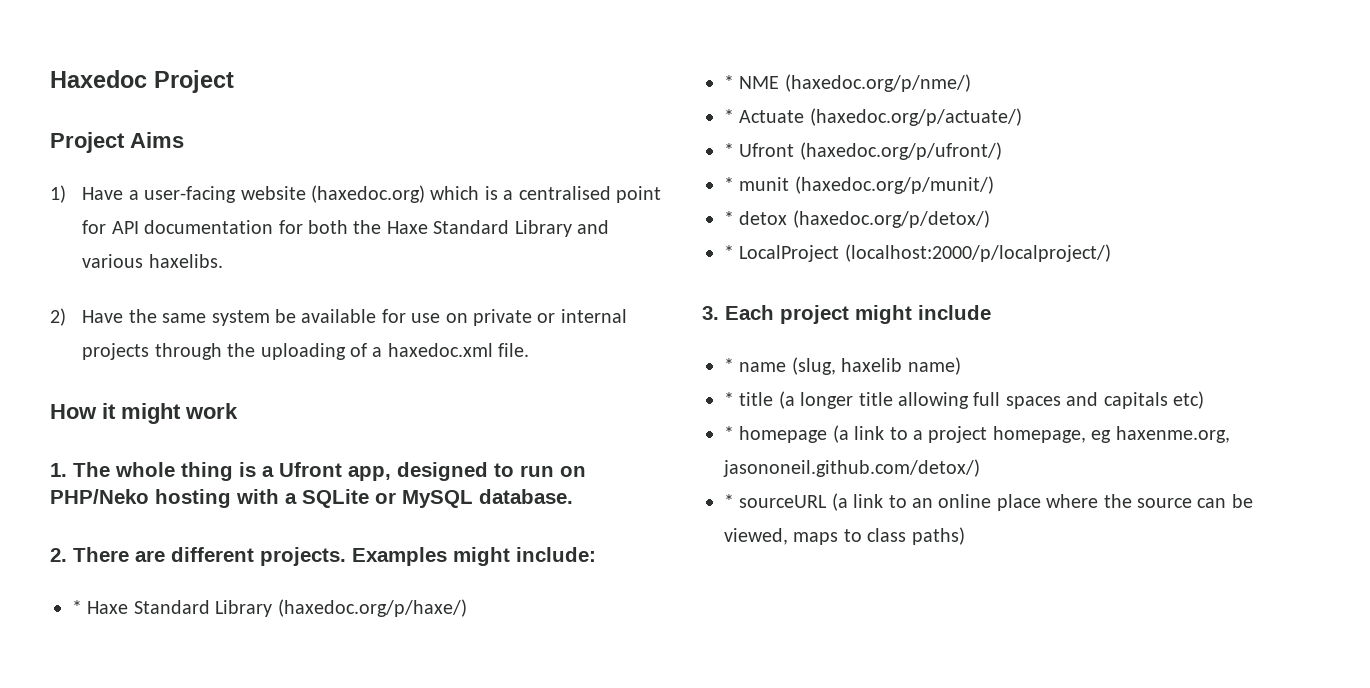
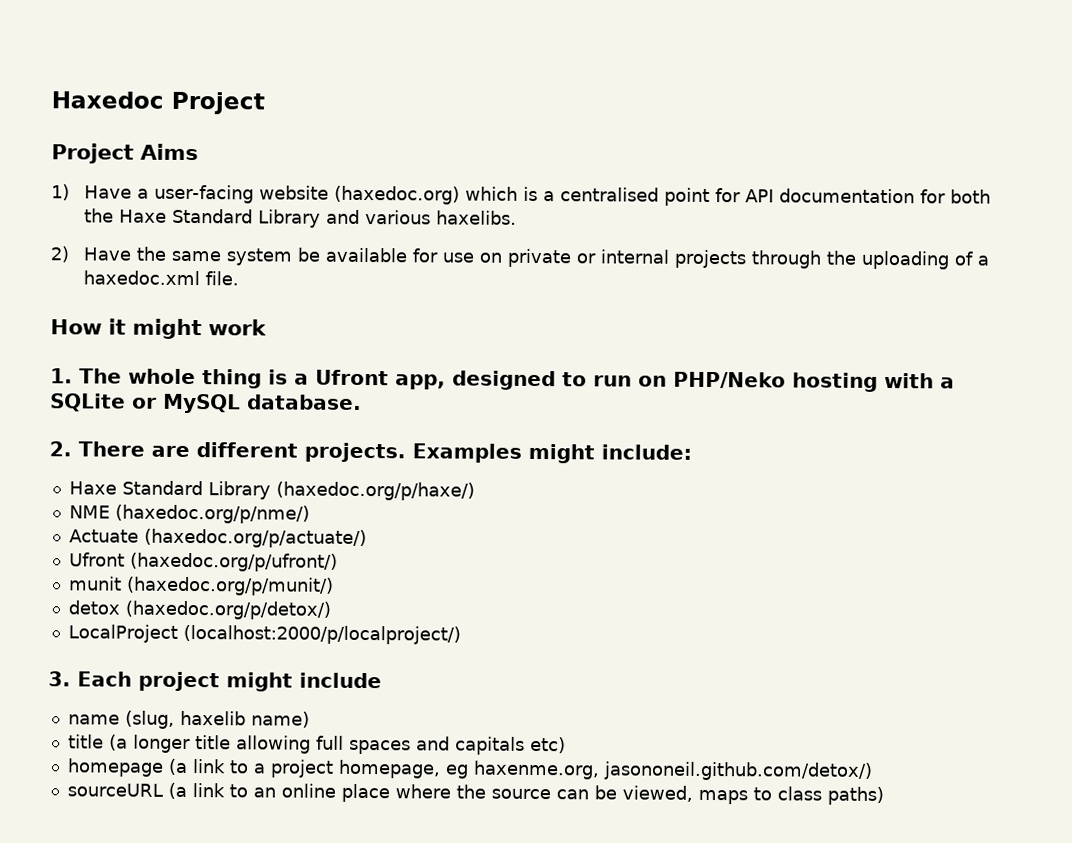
- * Haxe Standard Library (haxedoc.org/p/haxe/)
+ Haxe Standard Library (haxedoc.org/p/haxe/)
- * NME (haxedoc.org/p/nme/)
+ NME (haxedoc.org/p/nme/)
- * Actuate (haxedoc.org/p/actuate/)
+ Actuate (haxedoc.org/p/actuate/)
- * Ufront (haxedoc.org/p/ufront/)
+ Ufront (haxedoc.org/p/ufront/)
- * munit (haxedoc.org/p/munit/)
+ munit (haxedoc.org/p/munit/)
- * detox (haxedoc.org/p/detox/)
+ detox (haxedoc.org/p/detox/)
- * LocalProject (localhost:2000/p/localproject/)
+ LocalProject (localhost:2000/p/localproject/)
- * name (slug, haxelib name)
+ name (slug, haxelib name)
- * title (a longer title allowing full spaces and capitals etc)
+ title (a longer title allowing full spaces and capitals etc)
- * homepage (a link to a project homepage, eg haxenme.org, jasononeil.github.com/detox/)
+ homepage (a link to a project homepage, eg haxenme.org, jasononeil.github.com/detox/)
- * sourceURL (a link to an online place where the source can be viewed, maps to class paths)
+ sourceURL (a link to an online place where the source can be viewed, maps to class paths)

